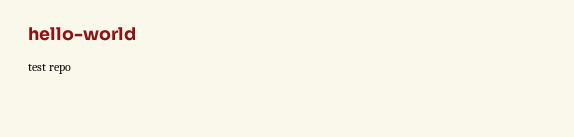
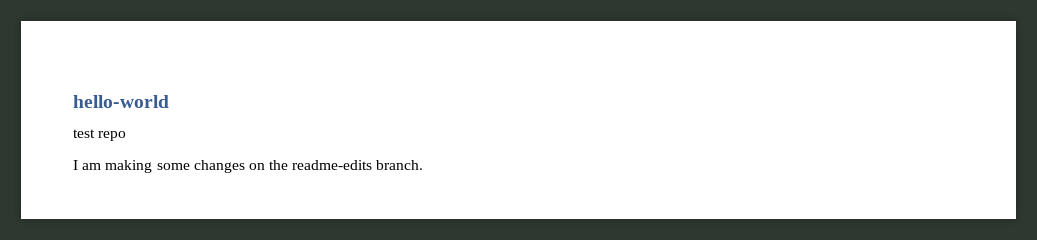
+ I am making some changes on the readme-edits branch.

